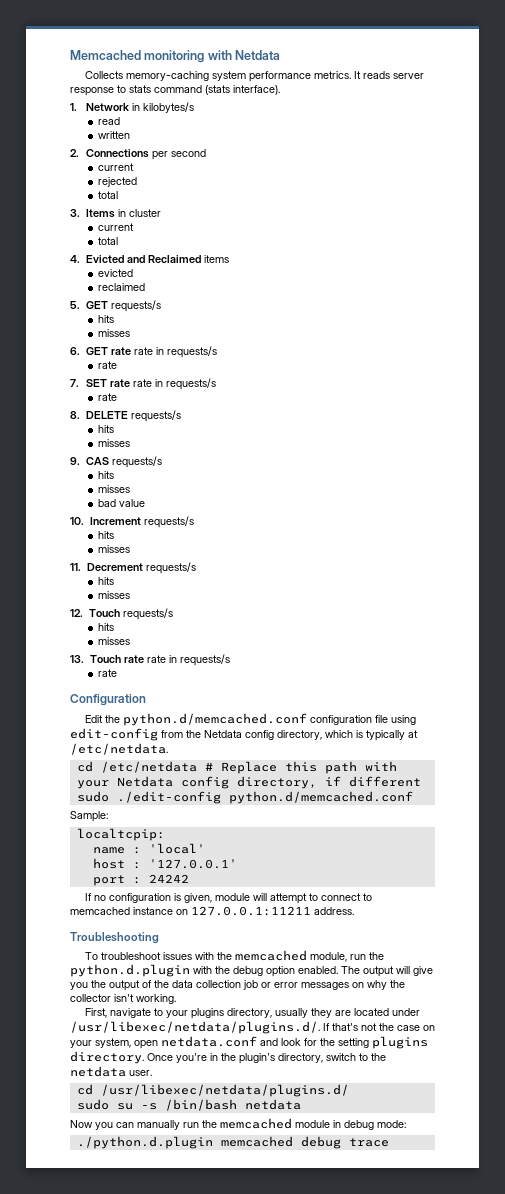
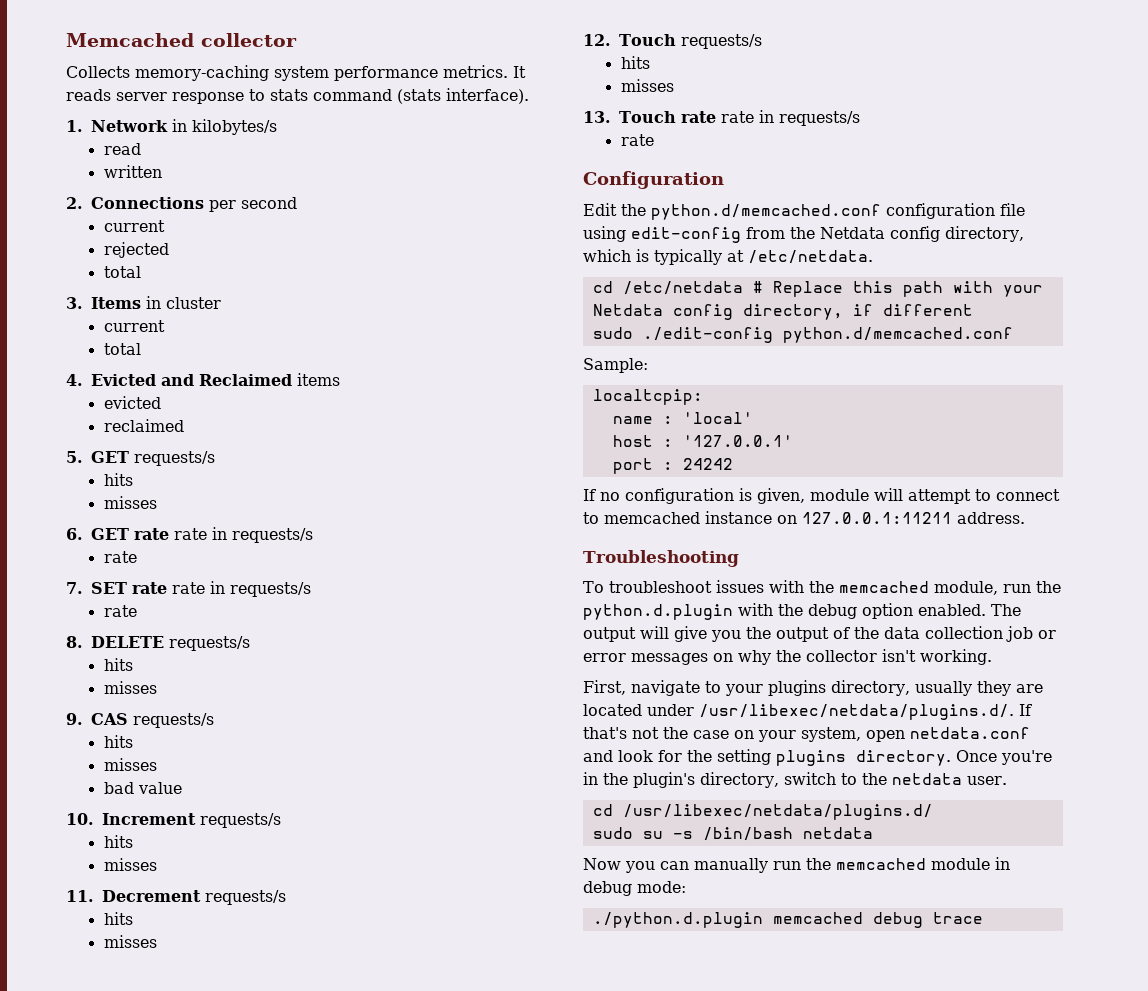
- Memcached monitoring with Netdata
+ Memcached collector

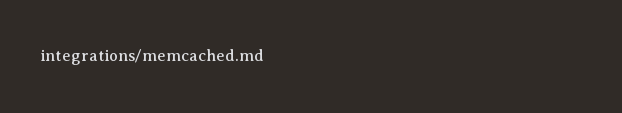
- Memcached collector
- Collects memory-caching system performance metrics. It reads server response to stats command (stats interface).
- 1. Network in kilobytes/s
- read
- written
- 2. Connections per second
- current
- rejected
- total
- 3. Items in cluster
- current
- total
- 4. Evicted and Reclaimed items
- evicted
- reclaimed
- 5. GET requests/s
- hits
- misses
- 6. GET rate rate in requests/s
- rate
- 7. SET rate rate in requests/s
- rate
- 8. DELETE requests/s
- hits
- misses
- 9. CAS requests/s
- hits
- misses
- bad value
- 10. Increment requests/s
- hits
- misses
- 11. Decrement requests/s
- hits
- misses
- 12. Touch requests/s
- hits
- misses
- 13. Touch rate rate in requests/s
- rate
- Configuration
- Edit the python.d/memcached.conf configuration file using edit-config from the Netdata config directory, which is typically at /etc/netdata.
- cd /etc/netdata # Replace this path with your Netdata config directory, if different
- sudo ./edit-config python.d/memcached.conf
- Sample:
- localtcpip:
- name : 'local'
- host : '127.0.0.1'
- port : 24242
- If no configuration is given, module will attempt to connect to memcached instance on 127.0.0.1:11211 address.
- Troubleshooting
- To troubleshoot issues with the memcached module, run the python.d.plugin with the debug option enabled. The output will give you the output of the data collection job or error messages on why the collector isn't working.
- First, navigate to your plugins directory, usually they are located under /usr/libexec/netdata/plugins.d/. If that's not the case on your system, open netdata.conf and look for the setting plugins directory. Once you're in the plugin's directory, switch to the netdata user.
- cd /usr/libexec/netdata/plugins.d/
- sudo su -s /bin/bash netdata
- Now you can manually run the memcached module in debug mode:
- ./python.d.plugin memcached debug trace
+ integrations/memcached.md

